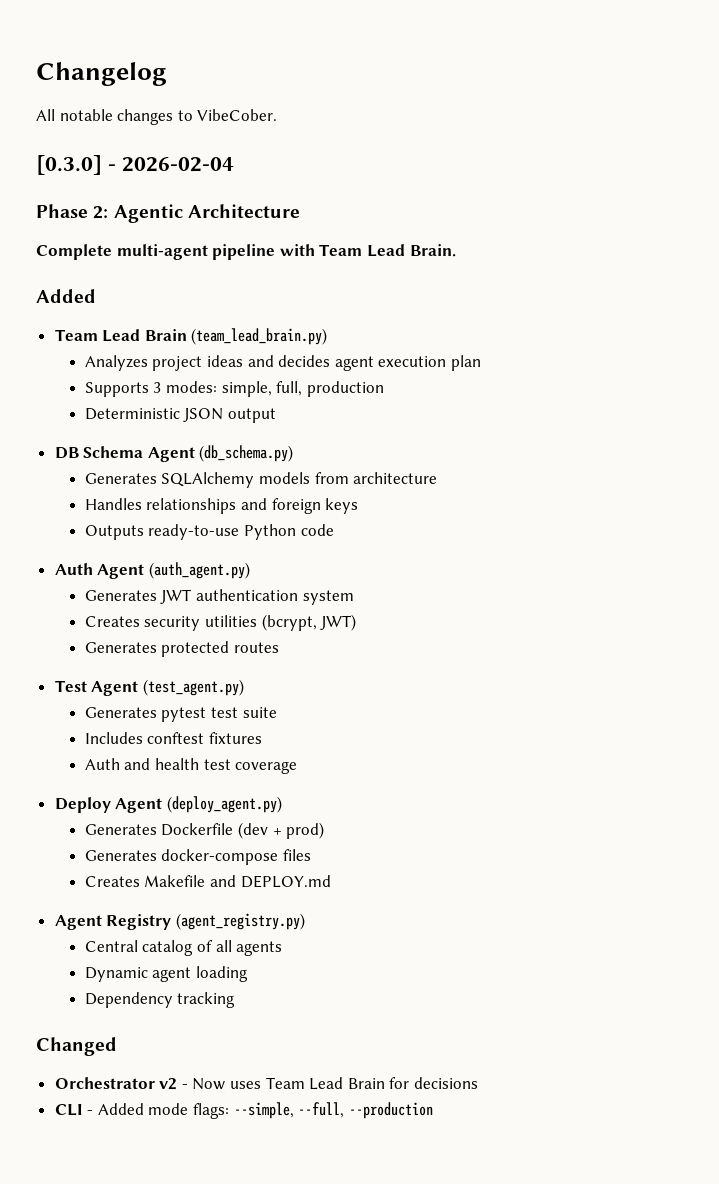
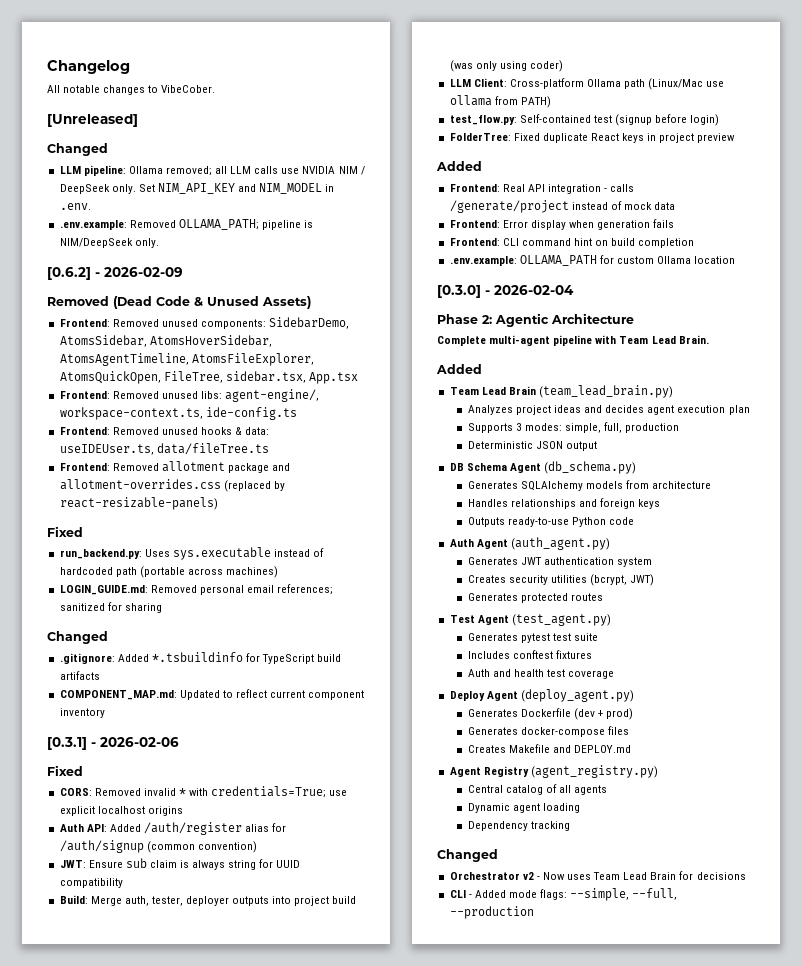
+ [Unreleased]
+ Changed
+ LLM pipeline: Ollama removed; all LLM calls use NVIDIA NIM / DeepSeek only. Set NIM_API_KEY and NIM_MODEL in .env.
+ .env.example: Removed OLLAMA_PATH; pipeline is NIM/DeepSeek only.
+ [0.6.2] - 2026-02-09
+ Removed (Dead Code & Unused Assets)
+ Frontend: Removed unused components: SidebarDemo, AtomsSidebar, AtomsHoverSidebar, AtomsAgentTimeline, AtomsFileExplorer, AtomsQuickOpen, FileTree, sidebar.tsx, App.tsx
+ Frontend: Removed unused libs: agent-engine/, workspace-context.ts, ide-config.ts
+ Frontend: Removed unused hooks & data: useIDEUser.ts, data/fileTree.ts
+ Frontend: Removed allotment package and allotment-overrides.css (replaced by react-resizable-panels)
+ Fixed
+ run_backend.py: Uses sys.executable instead of hardcoded path (portable across machines)
+ LOGIN_GUIDE.md: Removed personal email references; sanitized for sharing
+ Changed
+ .gitignore: Added *.tsbuildinfo for TypeScript build artifacts
+ COMPONENT_MAP.md: Updated to reflect current component inventory
+ [0.3.1] - 2026-02-06
+ Fixed
+ CORS: Removed invalid * with credentials=True; use explicit localhost origins
+ Auth API: Added /auth/register alias for /auth/signup (common convention)
+ JWT: Ensure sub claim is always string for UUID compatibility
+ Build: Merge auth, tester, deployer outputs into project build (was only using coder)
+ LLM Client: Cross-platform Ollama path (Linux/Mac use ollama from PATH)
+ test_flow.py: Self-contained test (signup before login)
+ FolderTree: Fixed duplicate React keys in project preview
+ Added
+ Frontend: Real API integration - calls /generate/project instead of mock data
+ Frontend: Error display when generation fails
+ Frontend: CLI command hint on build completion
+ .env.example: OLLAMA_PATH for custom Ollama location

